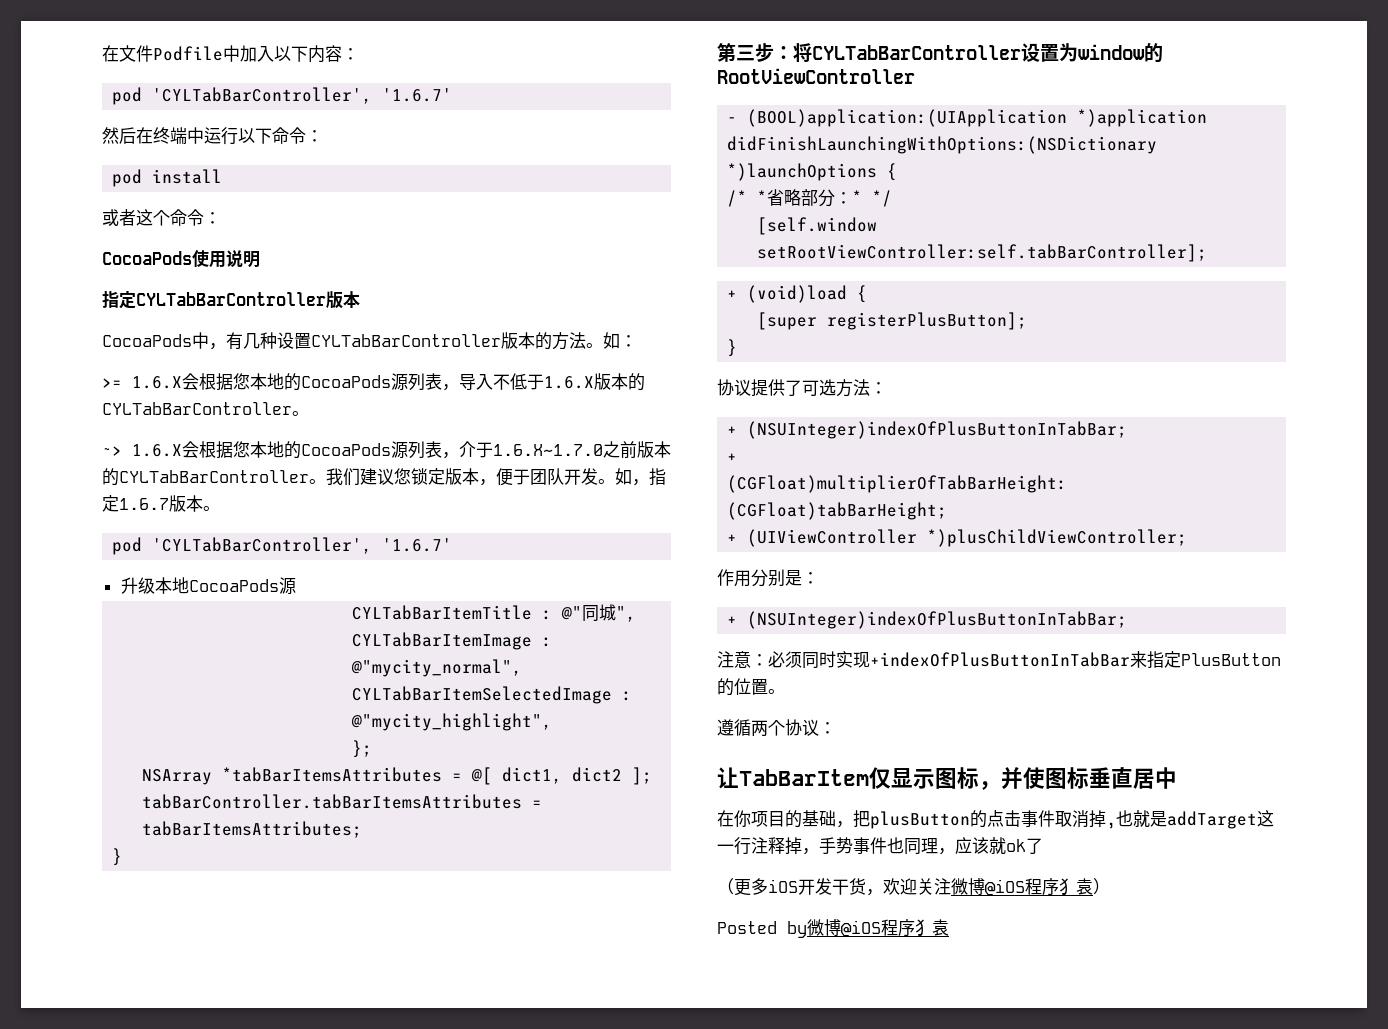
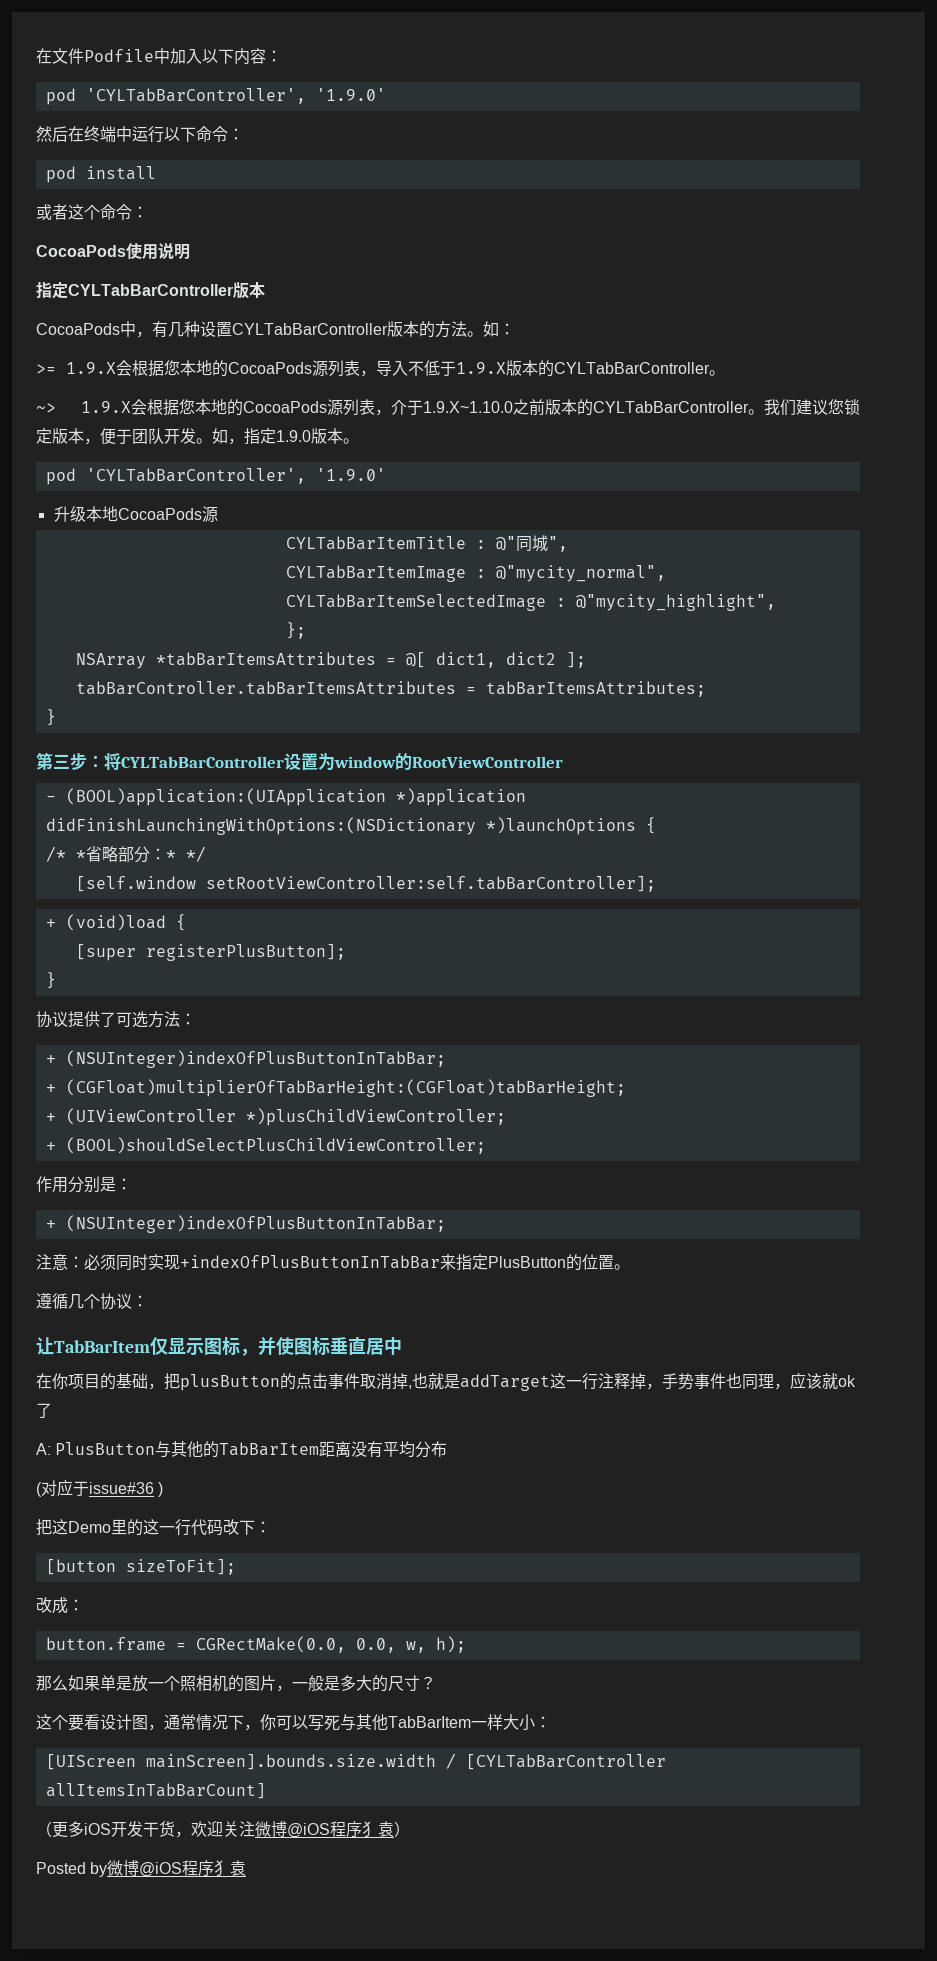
  在文件Podfile中加入以下内容：
- pod 'CYLTabBarController', '1.6.7'
+ pod 'CYLTabBarController', '1.9.0'
- >= 1.6.X会根据您本地的CocoaPods源列表，导入不低于1.6.X版本的CYLTabBarController。
+ >= 1.9.X会根据您本地的CocoaPods源列表，导入不低于1.9.X版本的CYLTabBarController。
- ~> 1.6.X会根据您本地的CocoaPods源列表，介于1.6.X~1.7.0之前版本的CYLTabBarController。
+ ~> 1.9.X会根据您本地的CocoaPods源列表，介于1.9.X~1.10.0之前版本的CYLTabBarController。
- 如，指定1.6.7版本。
- pod 'CYLTabBarController', '1.6.7'
+ 如，指定1.9.0版本。
+ pod 'CYLTabBarController', '1.9.0'
+ + (BOOL)shouldSelectPlusChildViewController;
- 遵循两个协议：
+ 遵循几个协议：
+ A: PlusButton与其他的TabBarItem距离没有平均分布
+ (对应于issue#36 )
+ 把这Demo里的这一行代码改下：
+ [button sizeToFit];
+ 改成：
+ button.frame = CGRectMake(0.0, 0.0, w, h);
+ 那么如果单是放一个照相机的图片，一般是多大的尺寸？
+ 这个要看设计图，通常情况下，你可以写死与其他TabBarItem一样大小：
+ [UIScreen mainScreen].bounds.size.width / [CYLTabBarController allItemsInTabBarCount]

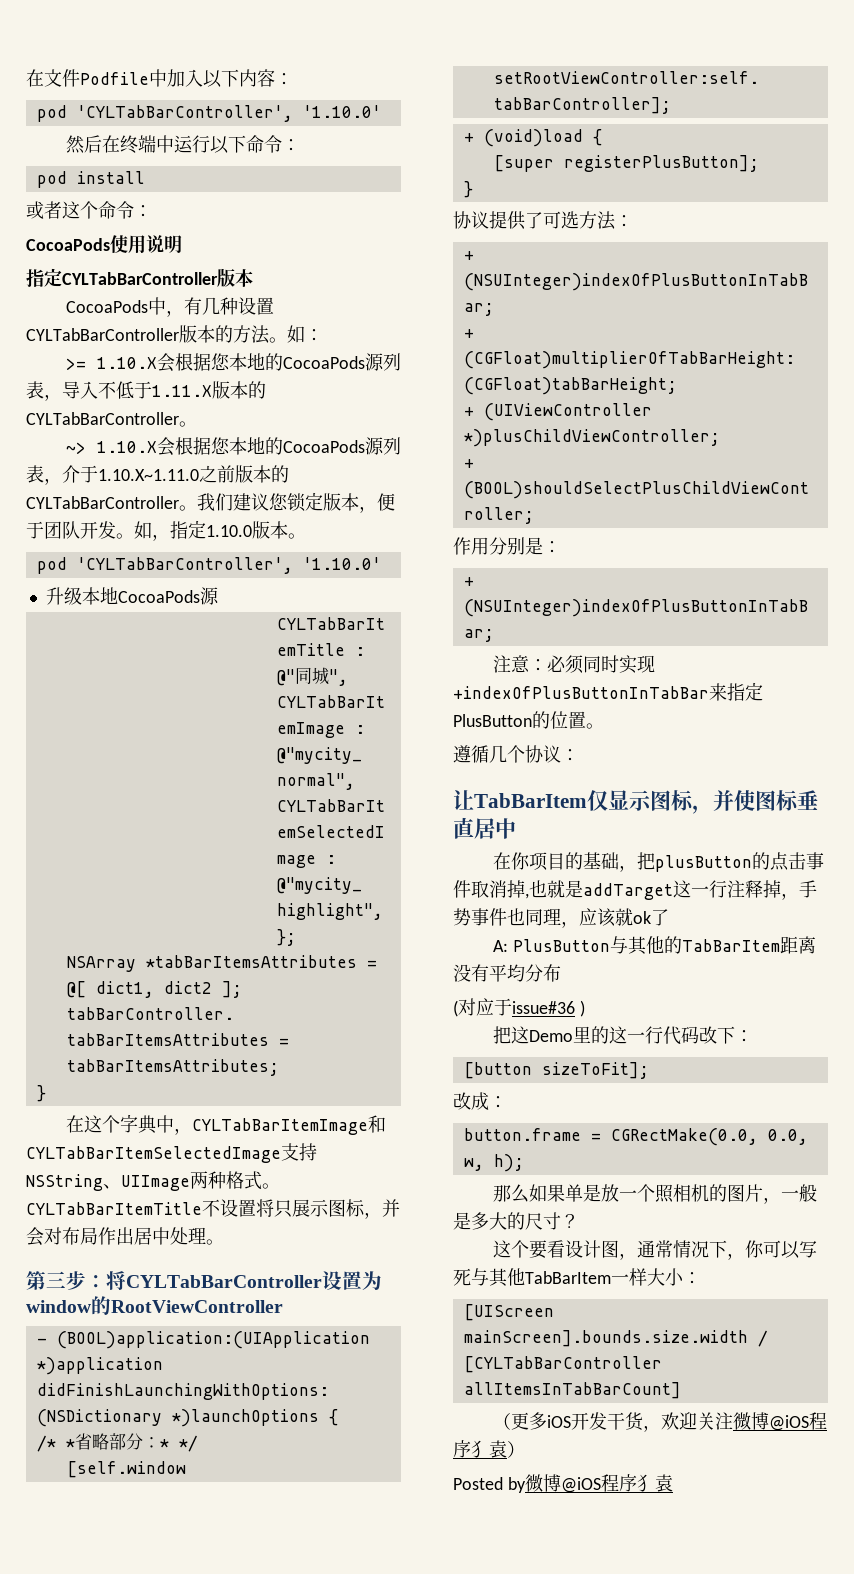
  在文件Podfile中加入以下内容：
- pod 'CYLTabBarController', '1.9.0'
+ pod 'CYLTabBarController', '1.10.0'
- >= 1.9.X会根据您本地的CocoaPods源列表，导入不低于1.9.X版本的CYLTabBarController。
+ >= 1.10.X会根据您本地的CocoaPods源列表，导入不低于1.11.X版本的CYLTabBarController。
- ~> 1.9.X会根据您本地的CocoaPods源列表，介于1.9.X~1.10.0之前版本的CYLTabBarController。
+ ~> 1.10.X会根据您本地的CocoaPods源列表，介于1.10.X~1.11.0之前版本的CYLTabBarController。
- 如，指定1.9.0版本。
- pod 'CYLTabBarController', '1.9.0'
+ 如，指定1.10.0版本。
+ pod 'CYLTabBarController', '1.10.0'
+ 在这个字典中，CYLTabBarItemImage和CYLTabBarItemSelectedImage支持NSString、UIImage两种格式。CYLTabBarItemTitle不设置将只展示图标，并会对布局作出居中处理。

